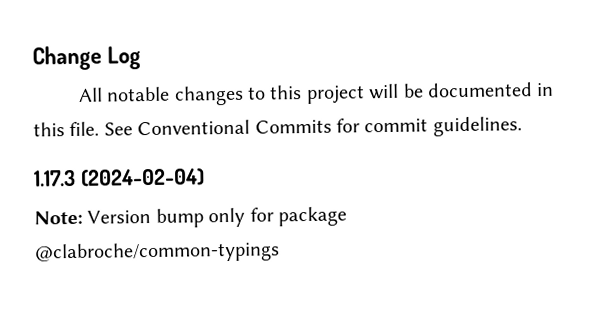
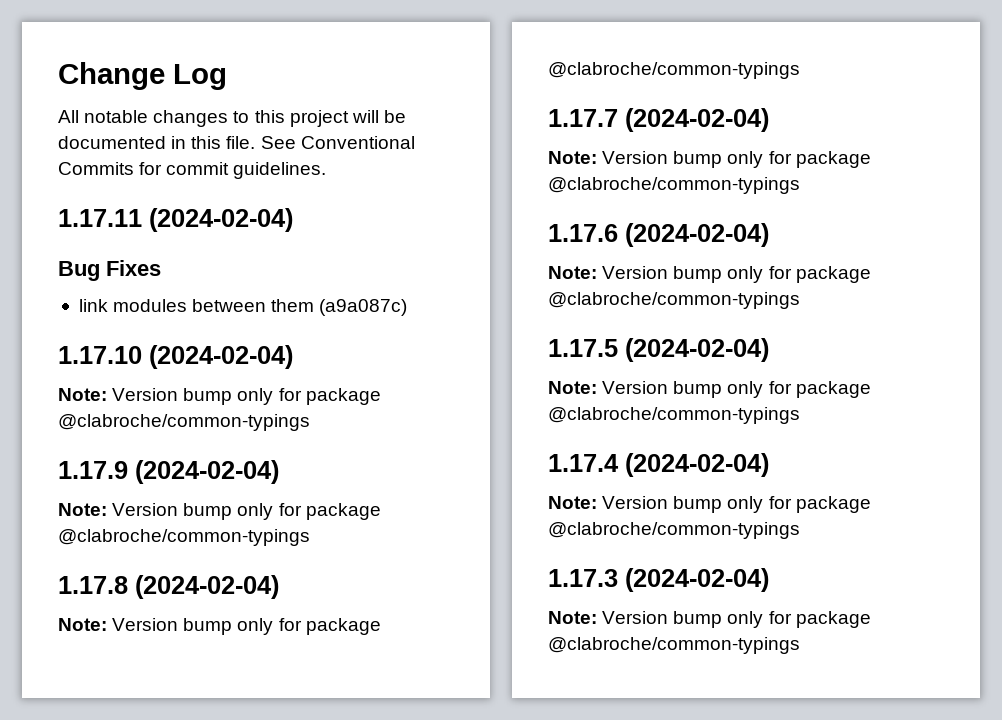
+ 1.17.11 (2024-02-04)
+ Bug Fixes
+ link modules between them (a9a087c)
+ 1.17.10 (2024-02-04)
+ Note: Version bump only for package @clabroche/common-typings
+ 1.17.9 (2024-02-04)
+ Note: Version bump only for package @clabroche/common-typings
+ 1.17.8 (2024-02-04)
+ Note: Version bump only for package @clabroche/common-typings
+ 1.17.7 (2024-02-04)
+ Note: Version bump only for package @clabroche/common-typings
+ 1.17.6 (2024-02-04)
+ Note: Version bump only for package @clabroche/common-typings
+ 1.17.5 (2024-02-04)
+ Note: Version bump only for package @clabroche/common-typings
+ 1.17.4 (2024-02-04)
+ Note: Version bump only for package @clabroche/common-typings

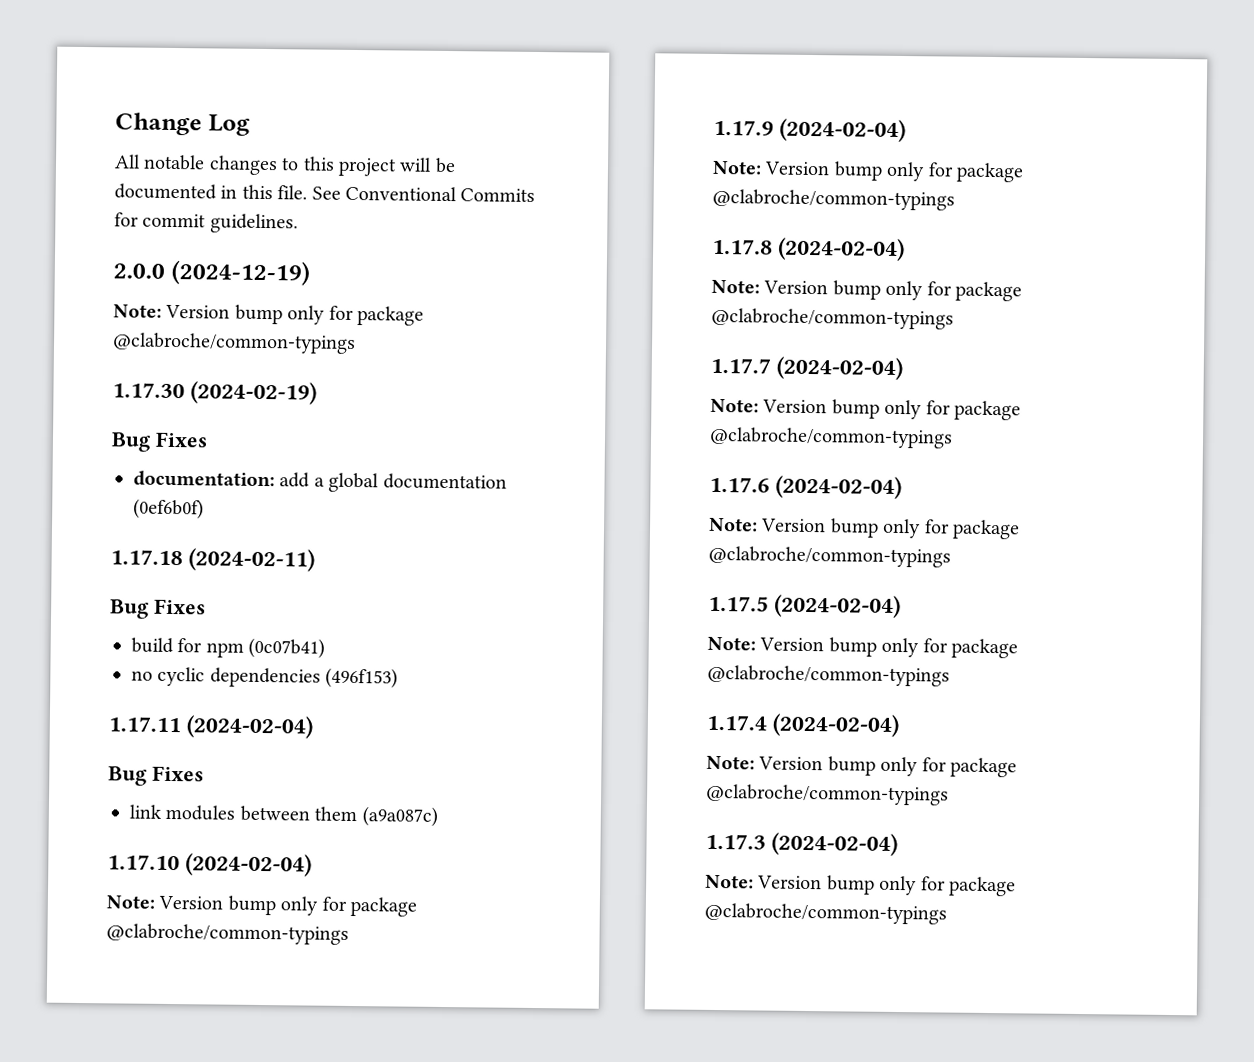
+ 2.0.0 (2024-12-19)
+ Note: Version bump only for package @clabroche/common-typings
+ 1.17.30 (2024-02-19)
+ Bug Fixes
+ documentation: add a global documentation (0ef6b0f)
+ 1.17.18 (2024-02-11)
+ Bug Fixes
+ build for npm (0c07b41)
+ no cyclic dependencies (496f153)

